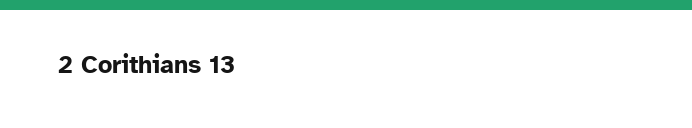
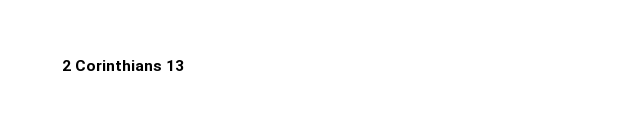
- 2 Corithians 13
+ 2 Corinthians 13

